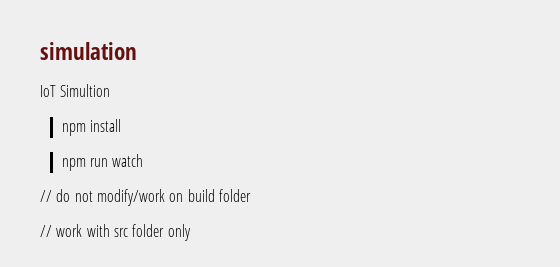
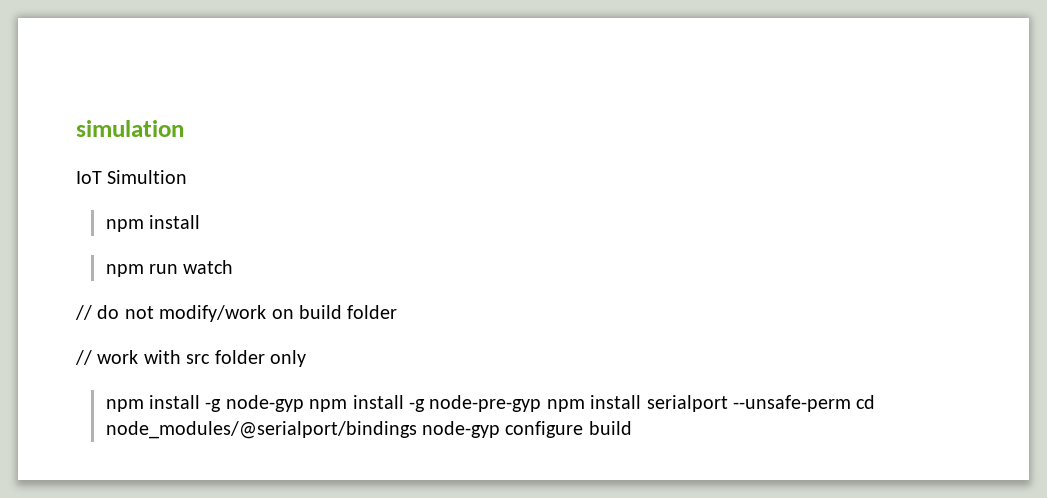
+ npm install -g node-gyp npm install -g node-pre-gyp npm install serialport --unsafe-perm cd node_modules/@serialport/bindings node-gyp configure build

